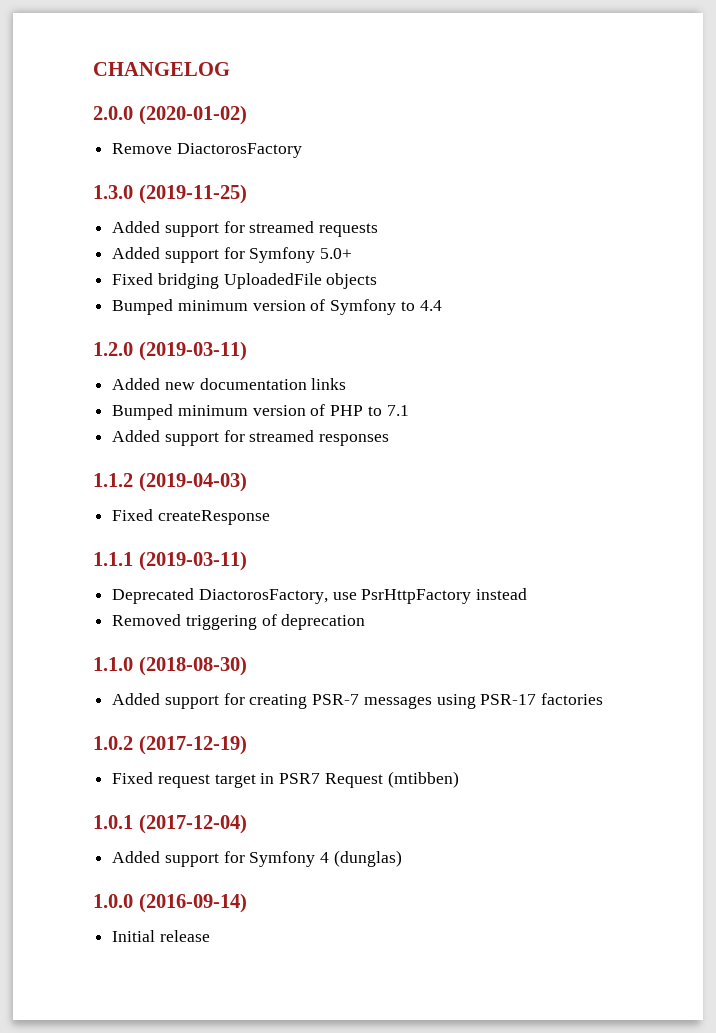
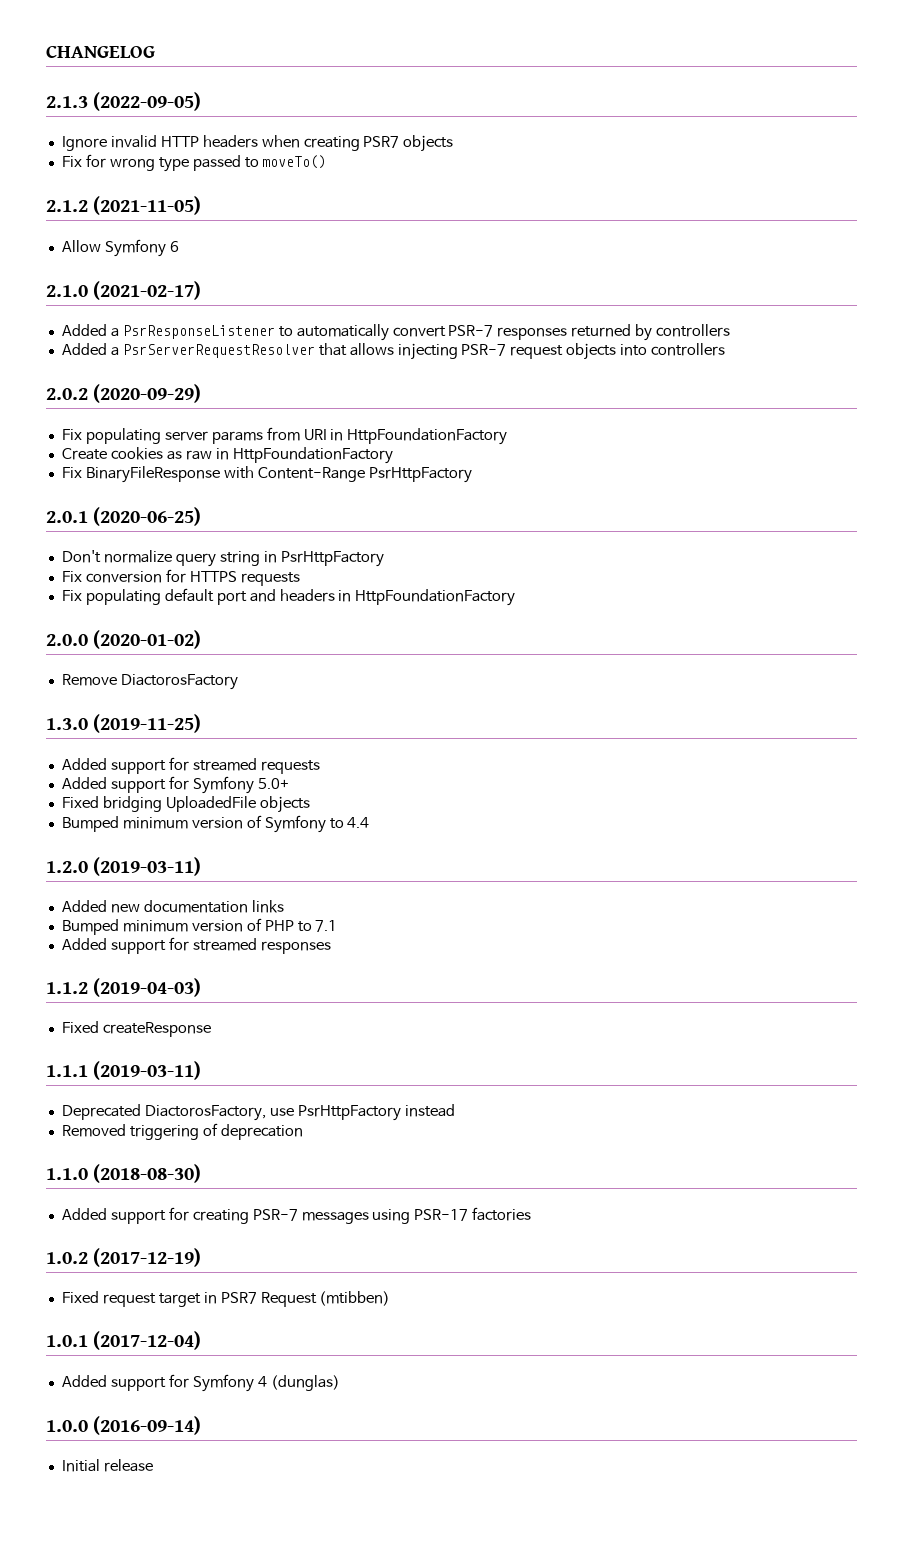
+ 2.1.3 (2022-09-05)
+ Ignore invalid HTTP headers when creating PSR7 objects
+ Fix for wrong type passed to moveTo()
+ 2.1.2 (2021-11-05)
+ Allow Symfony 6
+ 2.1.0 (2021-02-17)
+ Added a PsrResponseListener to automatically convert PSR-7 responses returned by controllers
+ Added a PsrServerRequestResolver that allows injecting PSR-7 request objects into controllers
+ 2.0.2 (2020-09-29)
+ Fix populating server params from URI in HttpFoundationFactory
+ Create cookies as raw in HttpFoundationFactory
+ Fix BinaryFileResponse with Content-Range PsrHttpFactory
+ 2.0.1 (2020-06-25)
+ Don't normalize query string in PsrHttpFactory
+ Fix conversion for HTTPS requests
+ Fix populating default port and headers in HttpFoundationFactory

